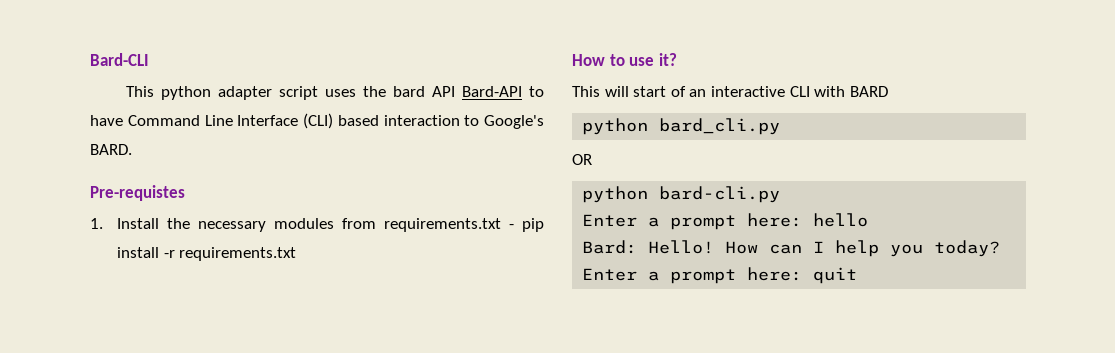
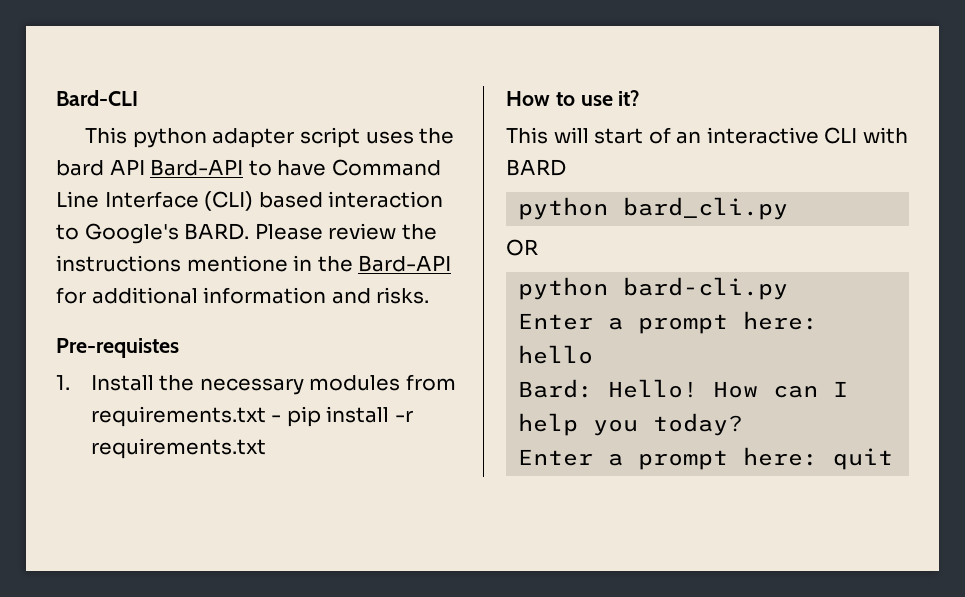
+ Please review the instructions mentione in the Bard-API for additional information and risks.

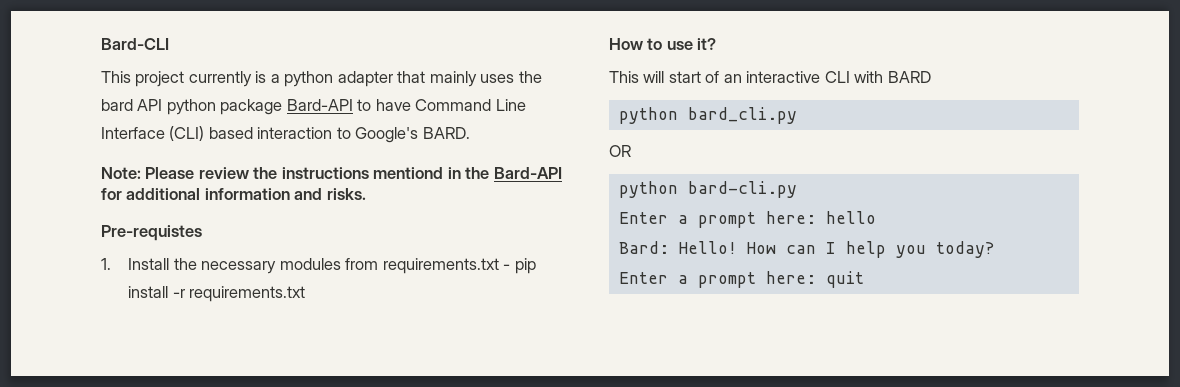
- This python adapter script uses the bard API Bard-API to have Command Line Interface (CLI) based interaction to Google's BARD. Please review the instructions mentione in the Bard-API for additional information and risks.
+ This project currently is a python adapter that mainly uses the bard API python package Bard-API to have Command Line Interface (CLI) based interaction to Google's BARD.
+ Note: Please review the instructions mentiond in the Bard-API for additional information and risks.

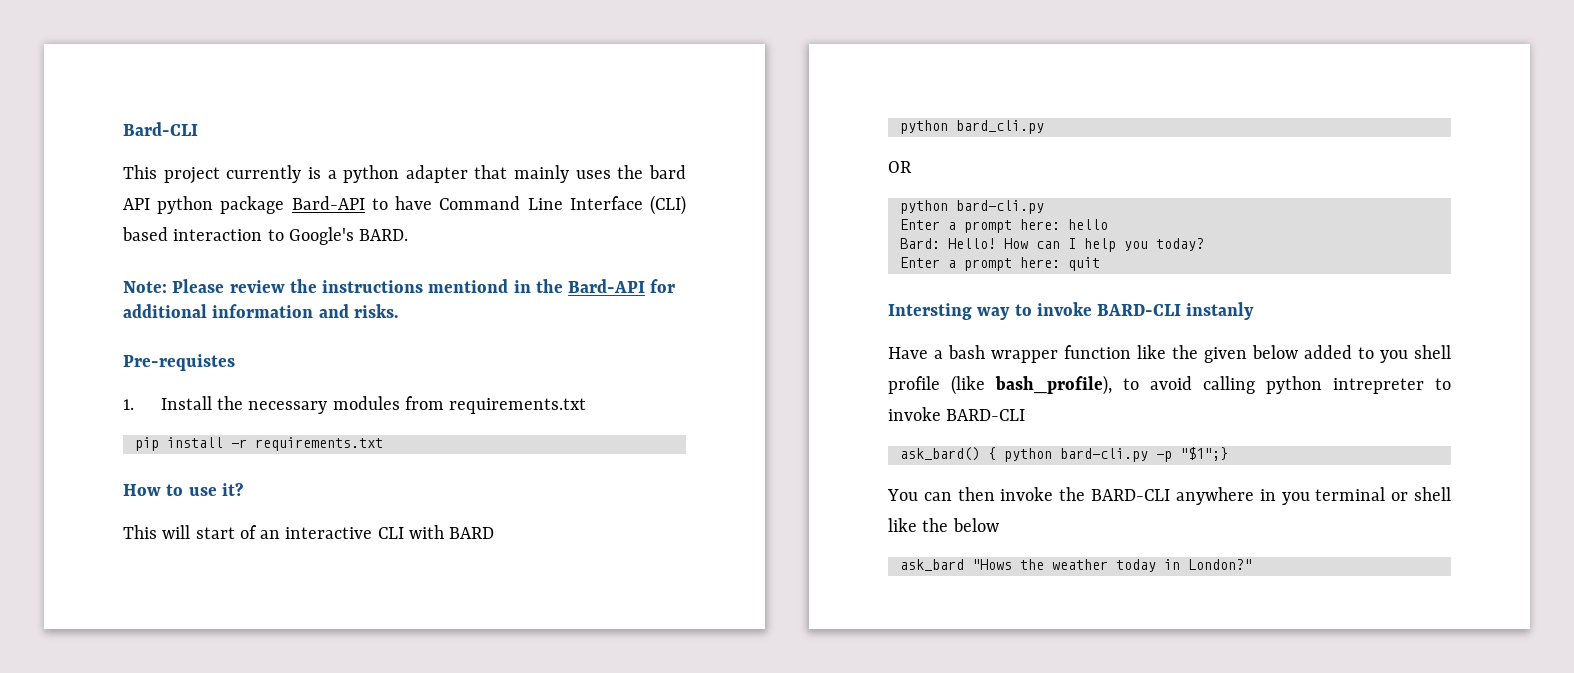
- 1. Install the necessary modules from requirements.txt - pip install -r requirements.txt
+ 1. Install the necessary modules from requirements.txt
+ pip install -r requirements.txt
+ Intersting way to invoke BARD-CLI instanly
+ Have a bash wrapper function like the given below added to you shell profile (like bash_profile), to avoid calling python intrepreter to invoke BARD-CLI
+ ask_bard() { python bard-cli.py -p "$1";}
+ You can then invoke the BARD-CLI anywhere in you terminal or shell like the below
+ ask_bard "Hows the weather today in London?"

